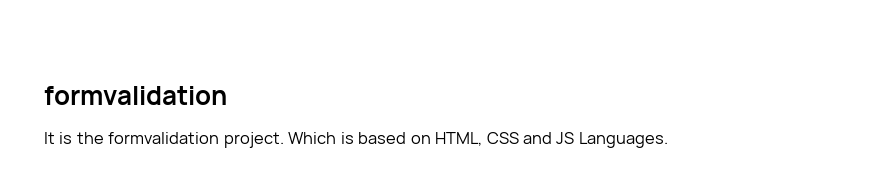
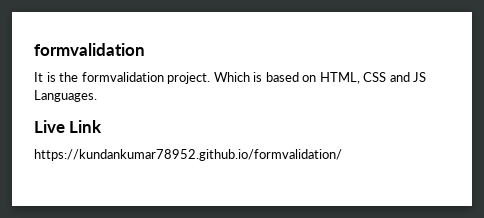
+ Live Link
+ https://kundankumar78952.github.io/formvalidation/

